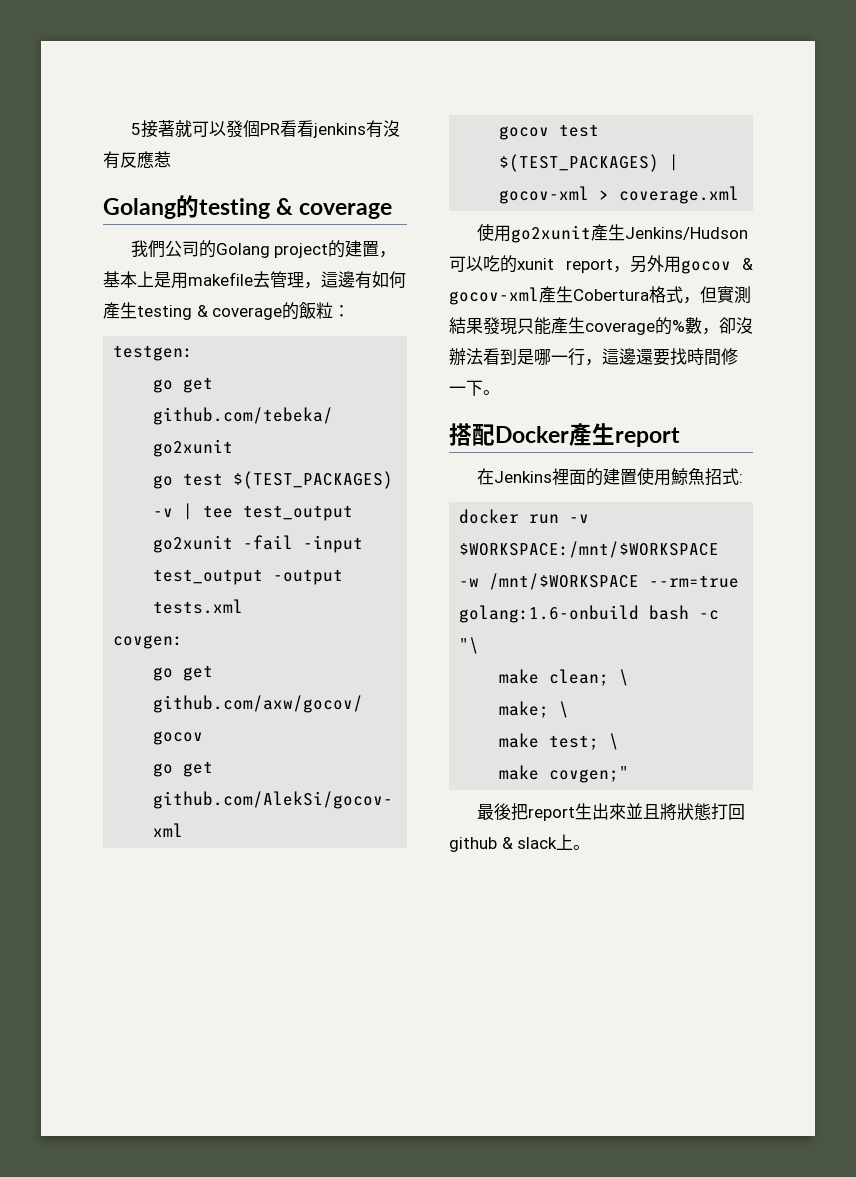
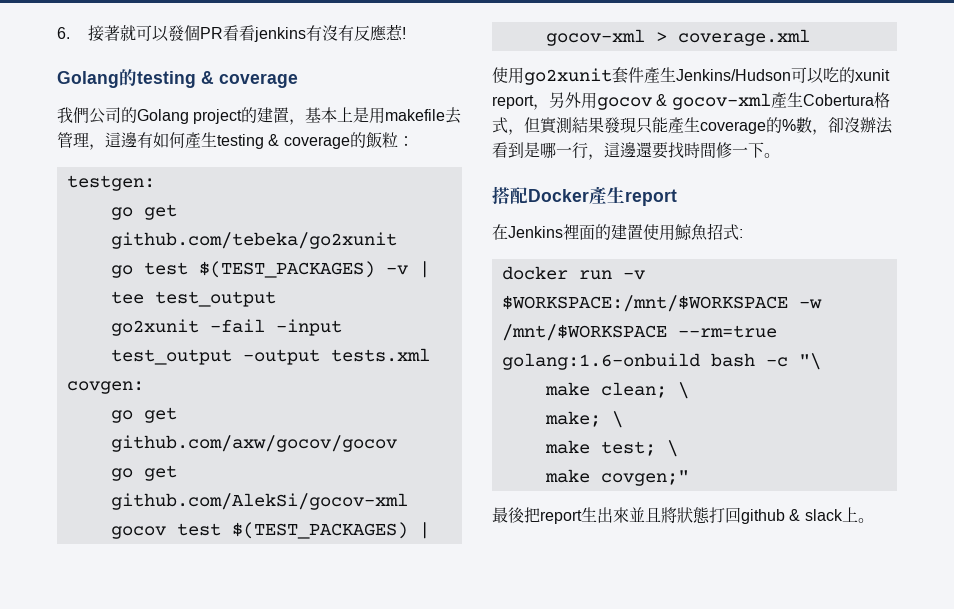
- 5接著就可以發個PR看看jenkins有沒有反應惹
+ 6.接著就可以發個PR看看jenkins有沒有反應惹!
- 使用go2xunit產生Jenkins/Hudson可以吃的xunit report，另外用gocov & gocov-xml產生Cobertura格式，但實測結果發現只能產生coverage的%數，卻沒辦法看到是哪一行，這邊還要找時間修一下。
+ 使用go2xunit套件產生Jenkins/Hudson可以吃的xunit report，另外用gocov & gocov-xml產生Cobertura格式，但實測結果發現只能產生coverage的%數，卻沒辦法看到是哪一行，這邊還要找時間修一下。

